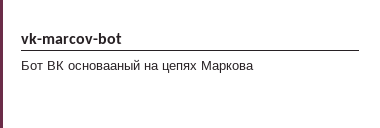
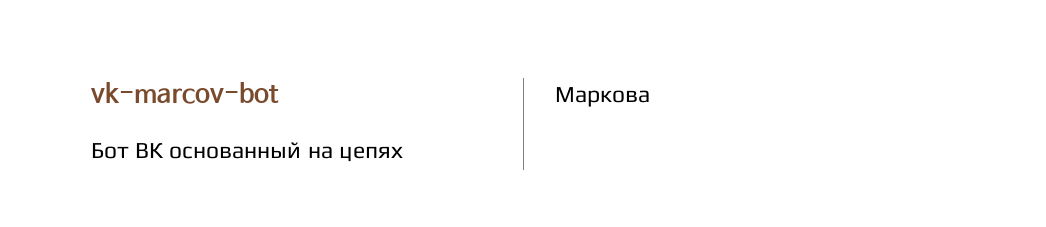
- Бот ВК основааный на цепях Маркова
+ Бот ВК основанный на цепях Маркова

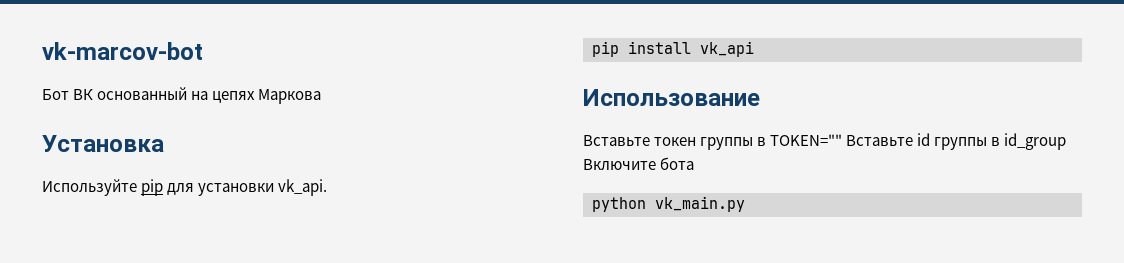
+ Установка
+ Используйте pip для установки vk_api.
+ pip install vk_api
+ Использование
+ Вставьте токен группы в TOKEN="" Вставьте id группы в id_group Включите бота
+ python vk_main.py

